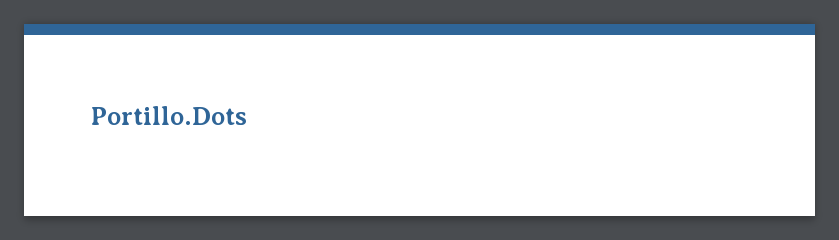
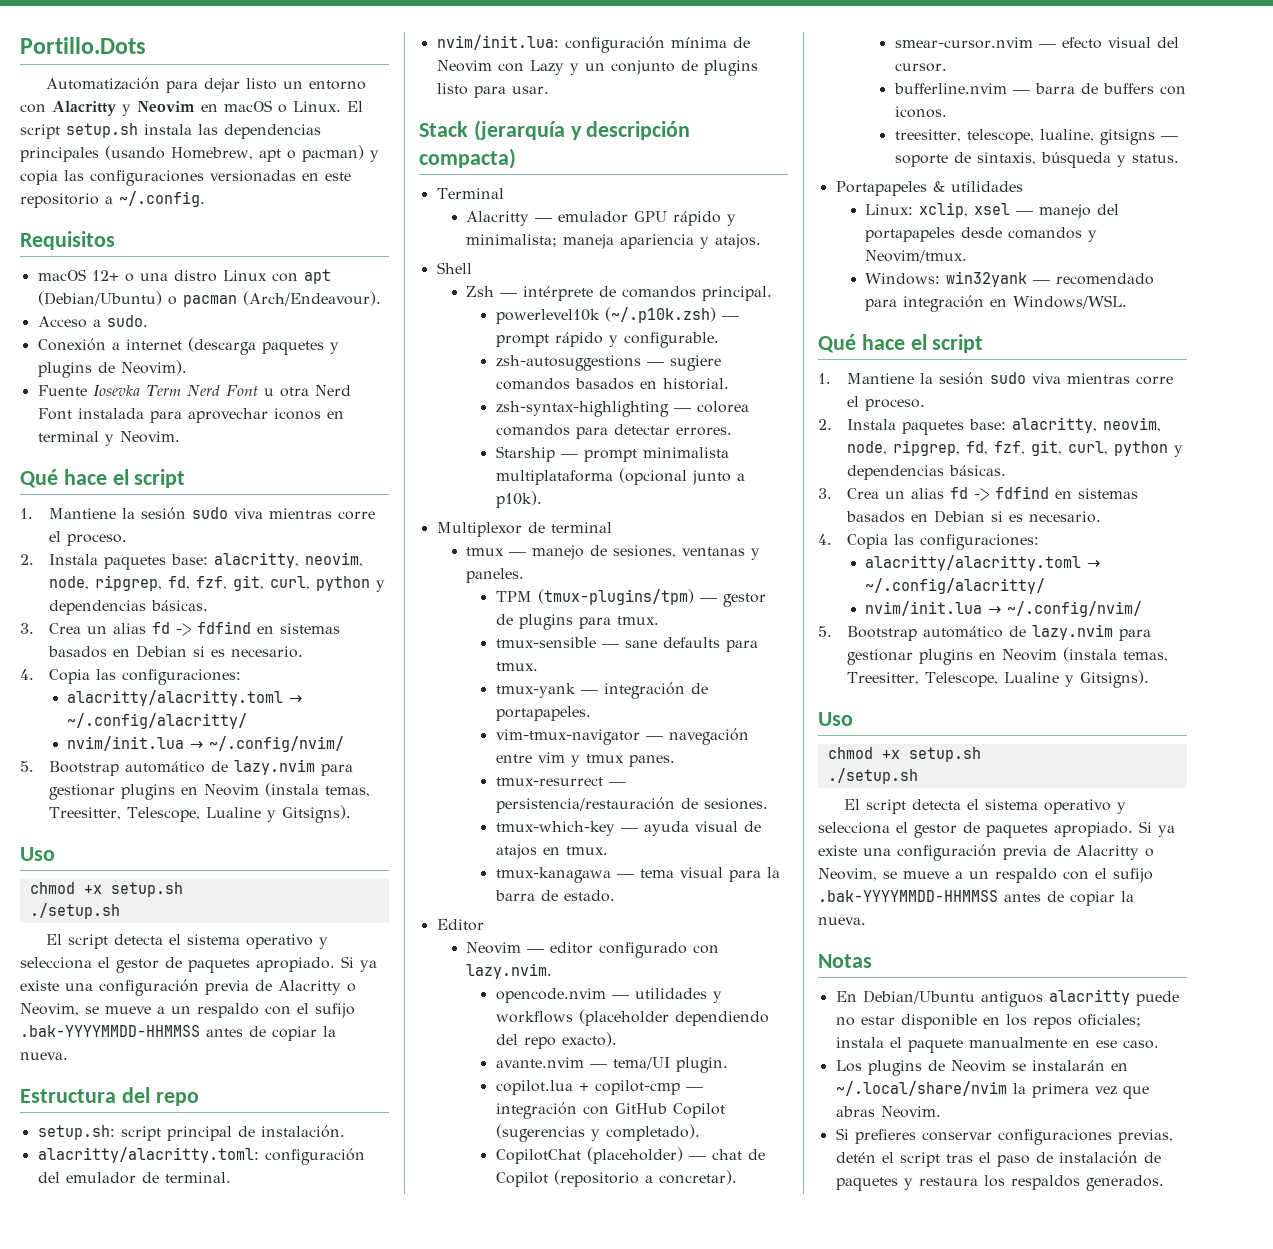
+ Automatización para dejar listo un entorno con Alacritty y Neovim en macOS o Linux. El script setup.sh instala las dependencias principales (usando Homebrew, apt o pacman) y copia las configuraciones versionadas en este repositorio a ~/.config.
+ Requisitos
+ macOS 12+ o una distro Linux con apt (Debian/Ubuntu) o pacman (Arch/Endeavour).
+ Acceso a sudo.
+ Conexión a internet (descarga paquetes y plugins de Neovim).
+ Fuente Iosevka Term Nerd Font u otra Nerd Font instalada para aprovechar iconos en terminal y Neovim.
+ Qué hace el script
+ 1. Mantiene la sesión sudo viva mientras corre el proceso.
+ 2. Instala paquetes base: alacritty, neovim, node, ripgrep, fd, fzf, git, curl, python y dependencias básicas.
+ 3. Crea un alias fd -> fdfind en sistemas basados en Debian si es necesario.
+ 4. Copia las configuraciones:
+ alacritty/alacritty.toml → ~/.config/alacritty/
+ nvim/init.lua → ~/.config/nvim/
+ 5. Bootstrap automático de lazy.nvim para gestionar plugins en Neovim (instala temas, Treesitter, Telescope, Lualine y Gitsigns).
+ Uso
+ chmod +x setup.sh
+ ./setup.sh
+ El script detecta el sistema operativo y selecciona el gestor de paquetes apropiado. Si ya existe una configuración previa de Alacritty o Neovim, se mueve a un respaldo con el sufijo .bak-YYYYMMDD-HHMMSS antes de copiar la nueva.
+ Estructura del repo
+ setup.sh: script principal de instalación.
+ alacritty/alacritty.toml: configuración del emulador de terminal.
+ nvim/init.lua: configuración mínima de Neovim con Lazy y un conjunto de plugins listo para usar.
+ Stack (jerarquía y descripción compacta)
+ Terminal
+ Alacritty — emulador GPU rápido y minimalista; maneja apariencia y atajos.
+ Shell
+ Zsh — intérprete de comandos principal.
+ powerlevel10k (~/.p10k.zsh) — prompt rápido y configurable.
+ zsh-autosuggestions — sugiere comandos basados en historial.
+ zsh-syntax-highlighting — colorea comandos para detectar errores.
+ Starship — prompt minimalista multiplataforma (opcional junto a p10k).
+ Multiplexor de terminal
+ tmux — manejo de sesiones, ventanas y paneles.
+ TPM (tmux-plugins/tpm) — gestor de plugins para tmux.
+ tmux-sensible — sane defaults para tmux.
+ tmux-yank — integración de portapapeles.
+ vim-tmux-navigator — navegación entre vim y tmux panes.
+ tmux-resurrect — persistencia/restauración de sesiones.
+ tmux-which-key — ayuda visual de atajos en tmux.
+ tmux-kanagawa — tema visual para la barra de estado.
+ Editor
+ Neovim — editor configurado con lazy.nvim.
+ opencode.nvim — utilidades y workflows (placeholder dependiendo del repo exacto).
+ avante.nvim — tema/UI plugin.
+ copilot.lua + copilot-cmp — integración con GitHub Copilot (sugerencias y completado).
+ CopilotChat (placeholder) — chat de Copilot (repositorio a concretar).
+ smear-cursor.nvim — efecto visual del cursor.
+ bufferline.nvim — barra de buffers con iconos.
+ treesitter, telescope, lualine, gitsigns — soporte de sintaxis, búsqueda y status.
+ Portapapeles & utilidades
+ Linux: xclip, xsel — manejo del portapapeles desde comandos y Neovim/tmux.
+ Windows: win32yank — recomendado para integración en Windows/WSL.
+ Qué hace el script
+ 1. Mantiene la sesión sudo viva mientras corre el proceso.
+ 2. Instala paquetes base: alacritty, neovim, node, ripgrep, fd, fzf, git, curl, python y dependencias básicas.
+ 3. Crea un alias fd -> fdfind en sistemas basados en Debian si es necesario.
+ 4. Copia las configuraciones:
+ alacritty/alacritty.toml → ~/.config/alacritty/
+ nvim/init.lua → ~/.config/nvim/
+ 5. Bootstrap automático de lazy.nvim para gestionar plugins en Neovim (instala temas, Treesitter, Telescope, Lualine y Gitsigns).
+ Uso
+ chmod +x setup.sh
+ ./setup.sh
+ El script detecta el sistema operativo y selecciona el gestor de paquetes apropiado. Si ya existe una configuración previa de Alacritty o Neovim, se mueve a un respaldo con el sufijo .bak-YYYYMMDD-HHMMSS antes de copiar la nueva.
+ Notas
+ En Debian/Ubuntu antiguos alacritty puede no estar disponible en los repos oficiales; instala el paquete manualmente en ese caso.
+ Los plugins de Neovim se instalarán en ~/.local/share/nvim la primera vez que abras Neovim.
+ Si prefieres conservar configuraciones previas, detén el script tras el paso de instalación de paquetes y restaura los respaldos generados.

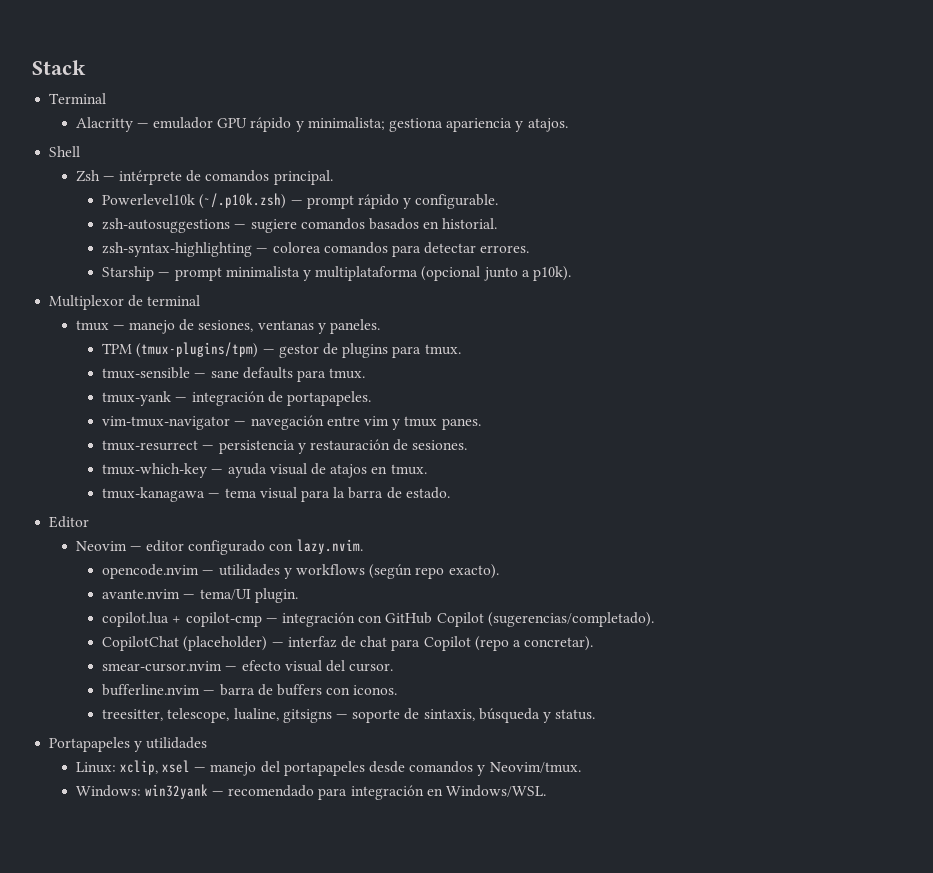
- Portillo.Dots
- Automatización para dejar listo un entorno con Alacritty y Neovim en macOS o Linux. El script setup.sh instala las dependencias principales (usando Homebrew, apt o pacman) y copia las configuraciones versionadas en este repositorio a ~/.config.
- Requisitos
- macOS 12+ o una distro Linux con apt (Debian/Ubuntu) o pacman (Arch/Endeavour).
- Acceso a sudo.
- Conexión a internet (descarga paquetes y plugins de Neovim).
- Fuente Iosevka Term Nerd Font u otra Nerd Font instalada para aprovechar iconos en terminal y Neovim.
- Qué hace el script
- 1. Mantiene la sesión sudo viva mientras corre el proceso.
- 2. Instala paquetes base: alacritty, neovim, node, ripgrep, fd, fzf, git, curl, python y dependencias básicas.
- 3. Crea un alias fd -> fdfind en sistemas basados en Debian si es necesario.
- 4. Copia las configuraciones:
- alacritty/alacritty.toml → ~/.config/alacritty/
- nvim/init.lua → ~/.config/nvim/
- 5. Bootstrap automático de lazy.nvim para gestionar plugins en Neovim (instala temas, Treesitter, Telescope, Lualine y Gitsigns).
- Uso
- chmod +x setup.sh
- ./setup.sh
- El script detecta el sistema operativo y selecciona el gestor de paquetes apropiado. Si ya existe una configuración previa de Alacritty o Neovim, se mueve a un respaldo con el sufijo .bak-YYYYMMDD-HHMMSS antes de copiar la nueva.
- Estructura del repo
- setup.sh: script principal de instalación.
- alacritty/alacritty.toml: configuración del emulador de terminal.
- nvim/init.lua: configuración mínima de Neovim con Lazy y un conjunto de plugins listo para usar.
- Stack (jerarquía y descripción compacta)
+ Stack
- Alacritty — emulador GPU rápido y minimalista; maneja apariencia y atajos.
+ Alacritty — emulador GPU rápido y minimalista; gestiona apariencia y atajos.
- powerlevel10k (~/.p10k.zsh) — prompt rápido y configurable.
+ Powerlevel10k (~/.p10k.zsh) — prompt rápido y configurable.
- Starship — prompt minimalista multiplataforma (opcional junto a p10k).
+ Starship — prompt minimalista y multiplataforma (opcional junto a p10k).
- tmux-resurrect — persistencia/restauración de sesiones.
+ tmux-resurrect — persistencia y restauración de sesiones.
- opencode.nvim — utilidades y workflows (placeholder dependiendo del repo exacto).
+ opencode.nvim — utilidades y workflows (según repo exacto).
- copilot.lua + copilot-cmp — integración con GitHub Copilot (sugerencias y completado).
+ copilot.lua + copilot-cmp — integración con GitHub Copilot (sugerencias/completado).
- CopilotChat (placeholder) — chat de Copilot (repositorio a concretar).
+ CopilotChat (placeholder) — interfaz de chat para Copilot (repo a concretar).
- Portapapeles & utilidades
+ Portapapeles y utilidades
  Windows: win32yank — recomendado para integración en Windows/WSL.
- Qué hace el script
- 1. Mantiene la sesión sudo viva mientras corre el proceso.
- 2. Instala paquetes base: alacritty, neovim, node, ripgrep, fd, fzf, git, curl, python y dependencias básicas.
- 3. Crea un alias fd -> fdfind en sistemas basados en Debian si es necesario.
- 4. Copia las configuraciones:
- alacritty/alacritty.toml → ~/.config/alacritty/
- nvim/init.lua → ~/.config/nvim/
- 5. Bootstrap automático de lazy.nvim para gestionar plugins en Neovim (instala temas, Treesitter, Telescope, Lualine y Gitsigns).
- Uso
- chmod +x setup.sh
- ./setup.sh
- El script detecta el sistema operativo y selecciona el gestor de paquetes apropiado. Si ya existe una configuración previa de Alacritty o Neovim, se mueve a un respaldo con el sufijo .bak-YYYYMMDD-HHMMSS antes de copiar la nueva.
- Notas
- En Debian/Ubuntu antiguos alacritty puede no estar disponible en los repos oficiales; instala el paquete manualmente en ese caso.
- Los plugins de Neovim se instalarán en ~/.local/share/nvim la primera vez que abras Neovim.
- Si prefieres conservar configuraciones previas, detén el script tras el paso de instalación de paquetes y restaura los respaldos generados.

